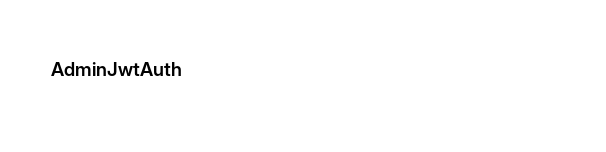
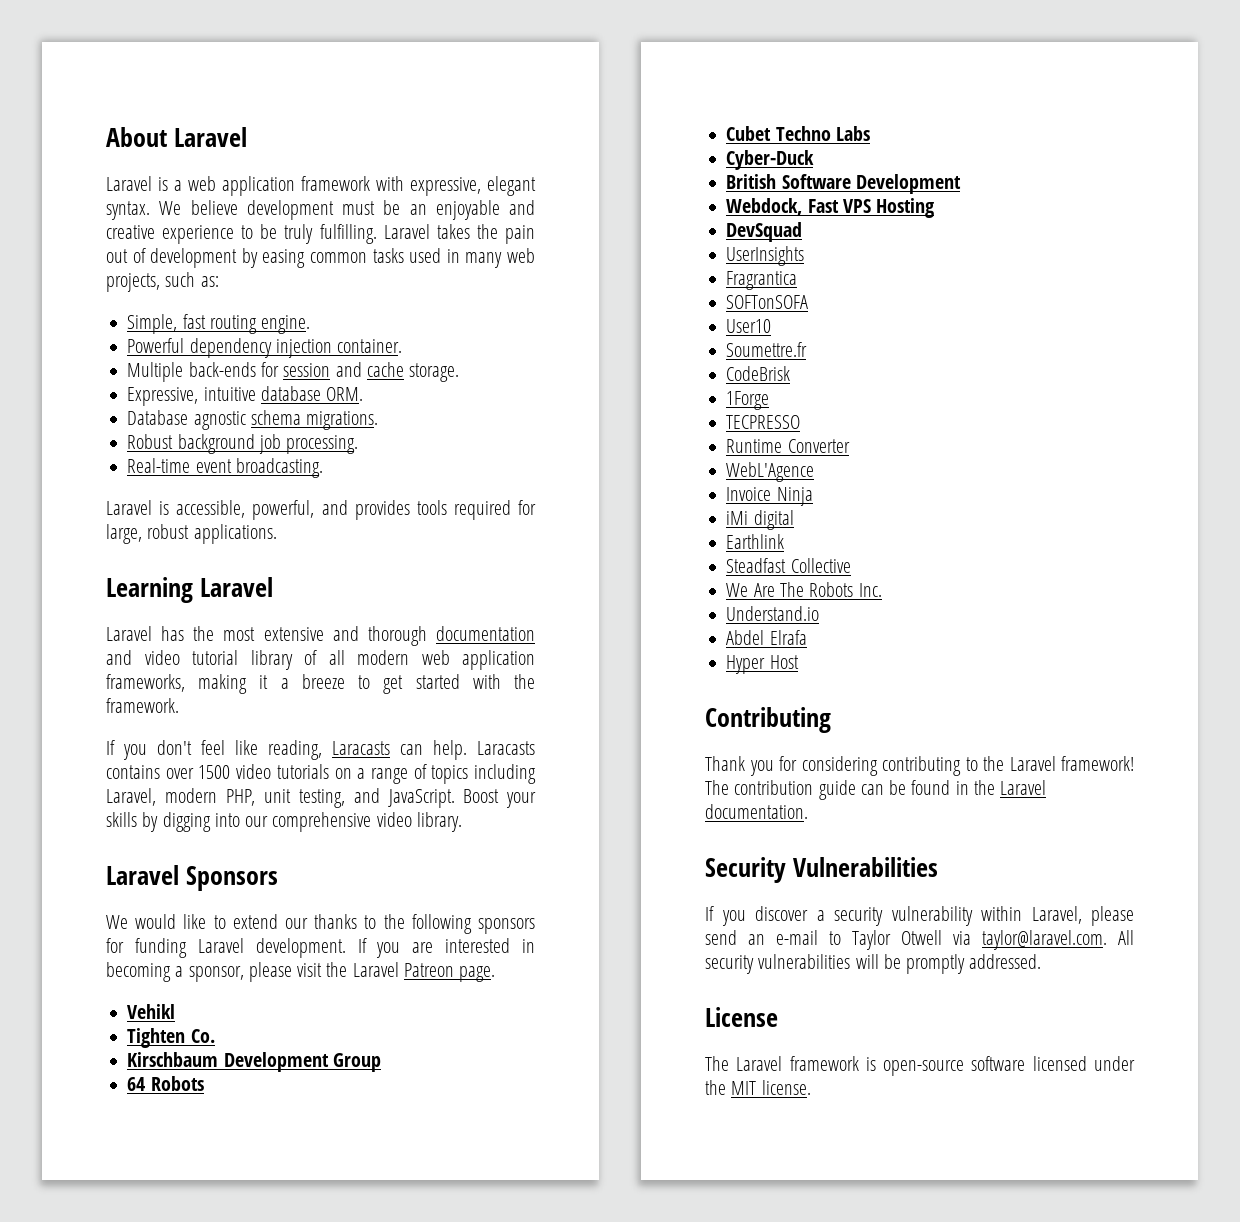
- AdminJwtAuth
+ About Laravel
+ Laravel is a web application framework with expressive, elegant syntax. We believe development must be an enjoyable and creative experience to be truly fulfilling. Laravel takes the pain out of development by easing common tasks used in many web projects, such as:
+ Simple, fast routing engine.
+ Powerful dependency injection container.
+ Multiple back-ends for session and cache storage.
+ Expressive, intuitive database ORM.
+ Database agnostic schema migrations.
+ Robust background job processing.
+ Real-time event broadcasting.
+ Laravel is accessible, powerful, and provides tools required for large, robust applications.
+ Learning Laravel
+ Laravel has the most extensive and thorough documentation and video tutorial library of all modern web application frameworks, making it a breeze to get started with the framework.
+ If you don't feel like reading, Laracasts can help. Laracasts contains over 1500 video tutorials on a range of topics including Laravel, modern PHP, unit testing, and JavaScript. Boost your skills by digging into our comprehensive video library.
+ Laravel Sponsors
+ We would like to extend our thanks to the following sponsors for funding Laravel development. If you are interested in becoming a sponsor, please visit the Laravel Patreon page.
+ Vehikl
+ Tighten Co.
+ Kirschbaum Development Group
+ 64 Robots
+ Cubet Techno Labs
+ Cyber-Duck
+ British Software Development
+ Webdock, Fast VPS Hosting
+ DevSquad
+ UserInsights
+ Fragrantica
+ SOFTonSOFA
+ User10
+ Soumettre.fr
+ CodeBrisk
+ 1Forge
+ TECPRESSO
+ Runtime Converter
+ WebL'Agence
+ Invoice Ninja
+ iMi digital
+ Earthlink
+ Steadfast Collective
+ We Are The Robots Inc.
+ Understand.io
+ Abdel Elrafa
+ Hyper Host
+ Contributing
+ Thank you for considering contributing to the Laravel framework! The contribution guide can be found in the Laravel documentation.
+ Security Vulnerabilities
+ If you discover a security vulnerability within Laravel, please send an e-mail to Taylor Otwell via taylor@laravel.com. All security vulnerabilities will be promptly addressed.
+ License
+ The Laravel framework is open-source software licensed under the MIT license.

